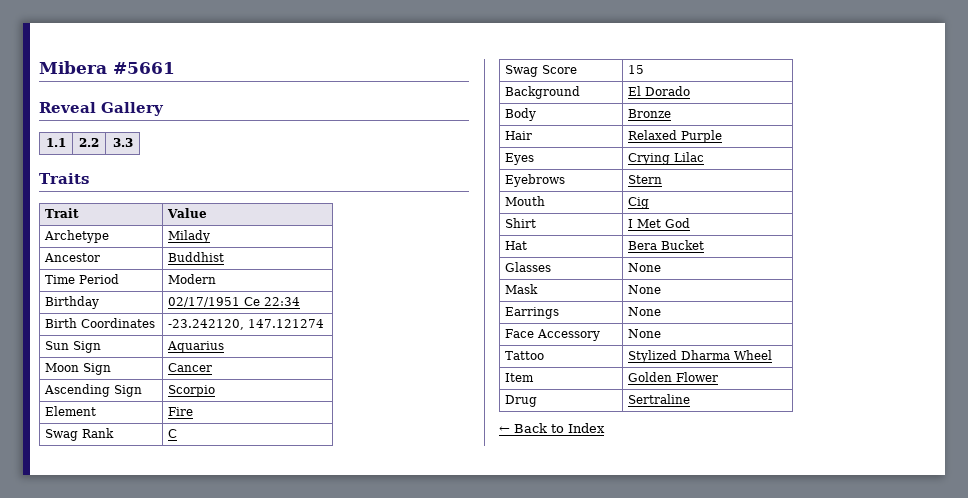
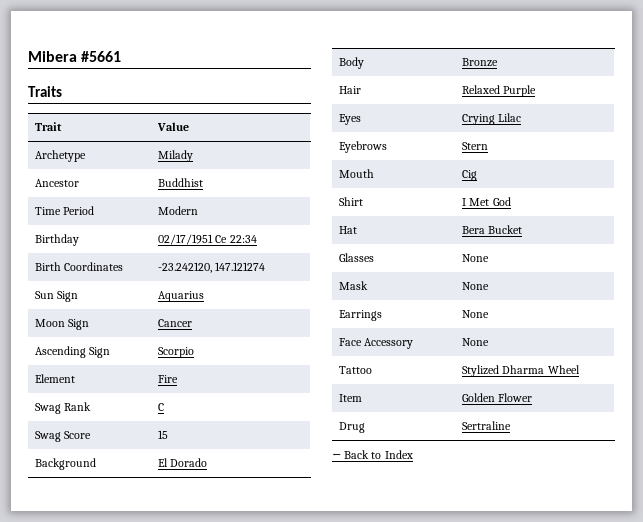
- Reveal Gallery
- 1.1 | 2.2 | 3.3

